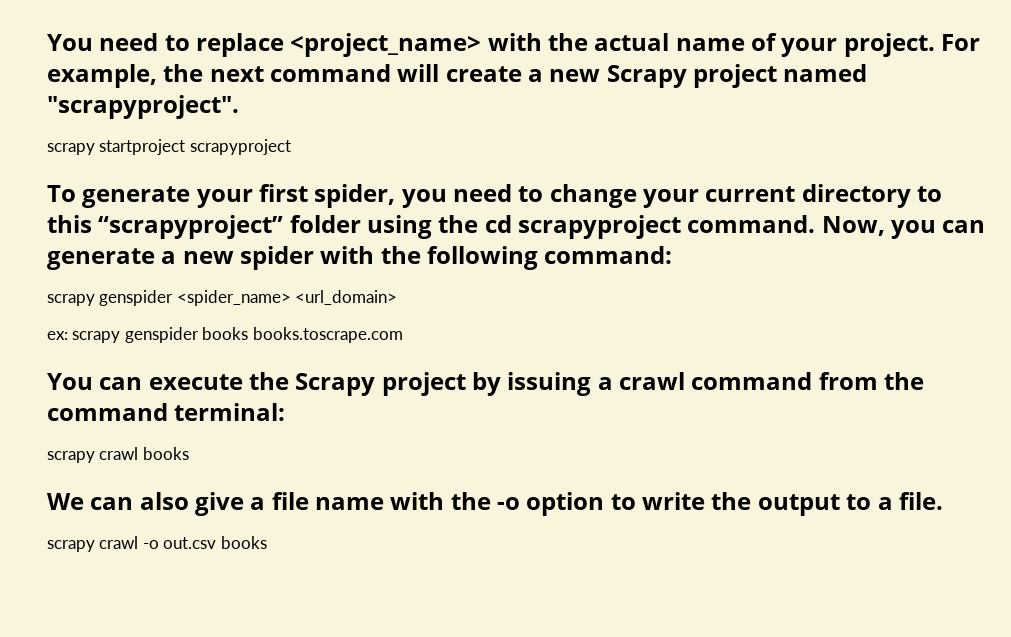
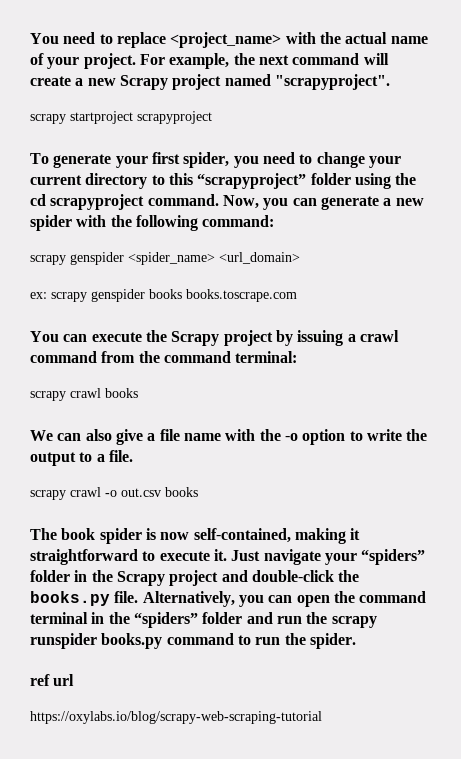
+ The book spider is now self-contained, making it straightforward to execute it. Just navigate your “spiders” folder in the Scrapy project and double-click the books.py file. Alternatively, you can open the command terminal in the “spiders” folder and run the scrapy runspider books.py command to run the spider.
+ ref url
+ https://oxylabs.io/blog/scrapy-web-scraping-tutorial

